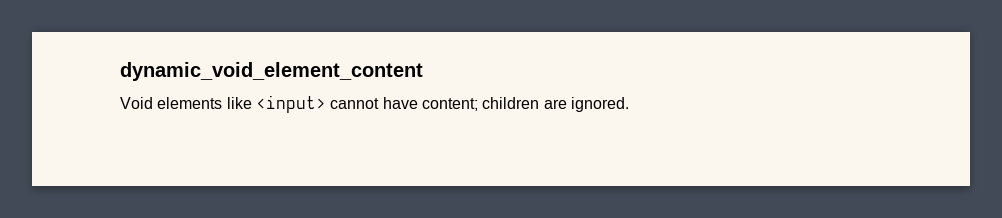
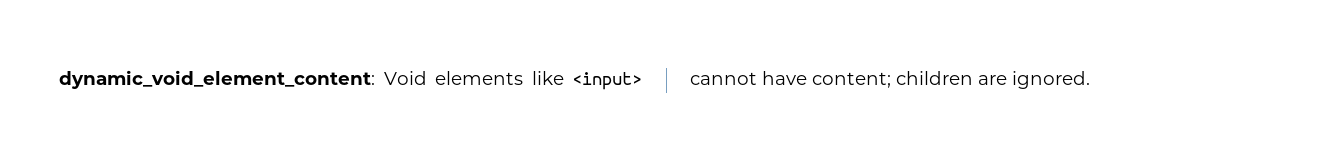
- dynamic_void_element_content
- Void elements like <input> cannot have content; children are ignored.
+ dynamic_void_element_content: Void elements like <input> cannot have content; children are ignored.

